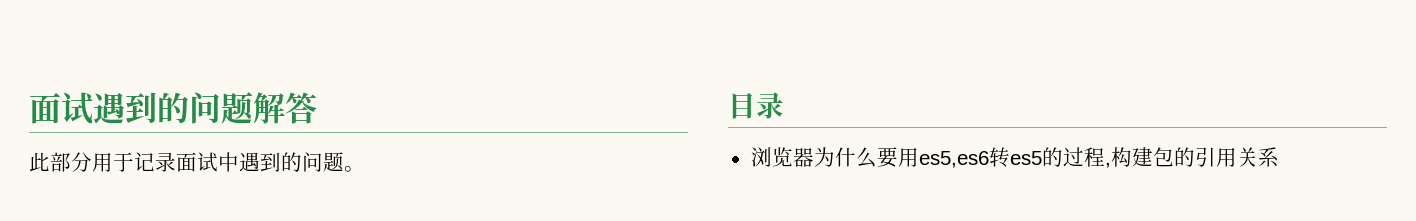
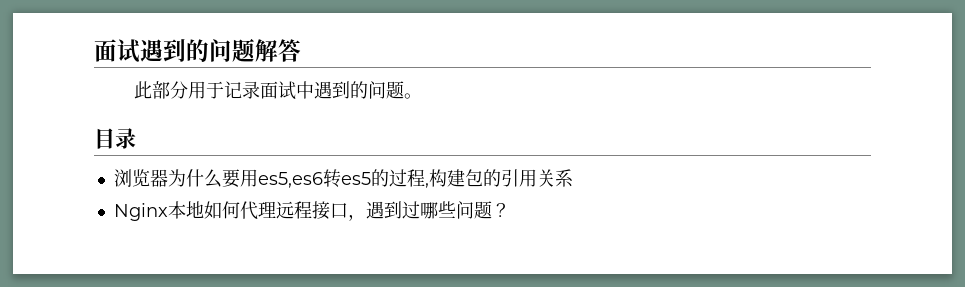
+ Nginx本地如何代理远程接口，遇到过哪些问题？

